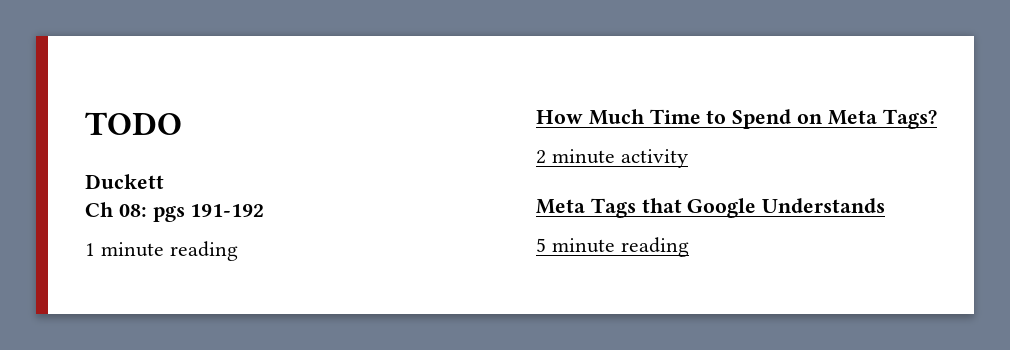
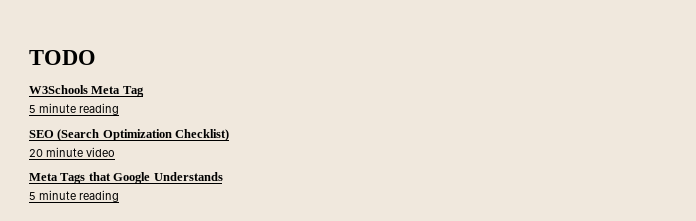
- Duckett
- Ch 08: pgs 191-192
- 1 minute reading
- How Much Time to Spend on Meta Tags?
- 2 minute activity
+ W3Schools Meta Tag
+ 5 minute reading
+ SEO (Search Optimization Checklist)
+ 20 minute video

